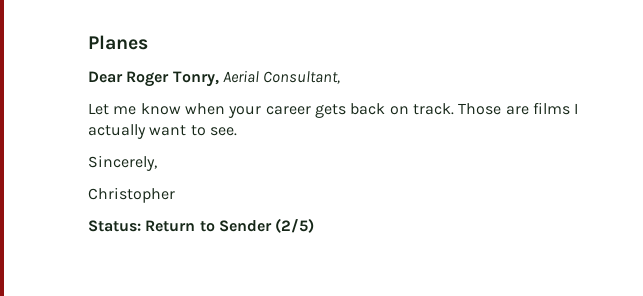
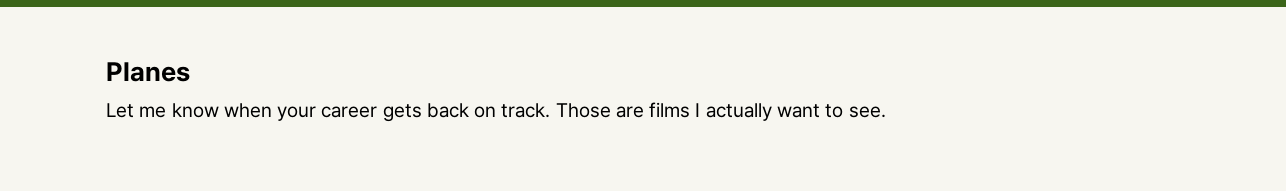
- Dear Roger Tonry, Aerial Consultant,
- Sincerely,
- Christopher
- Status: Return to Sender (2/5)

